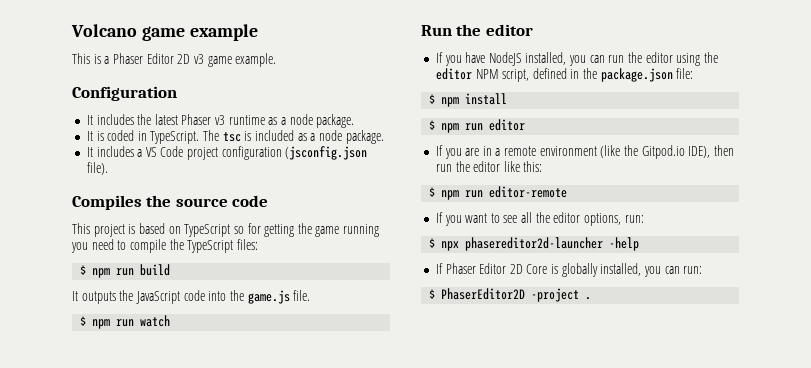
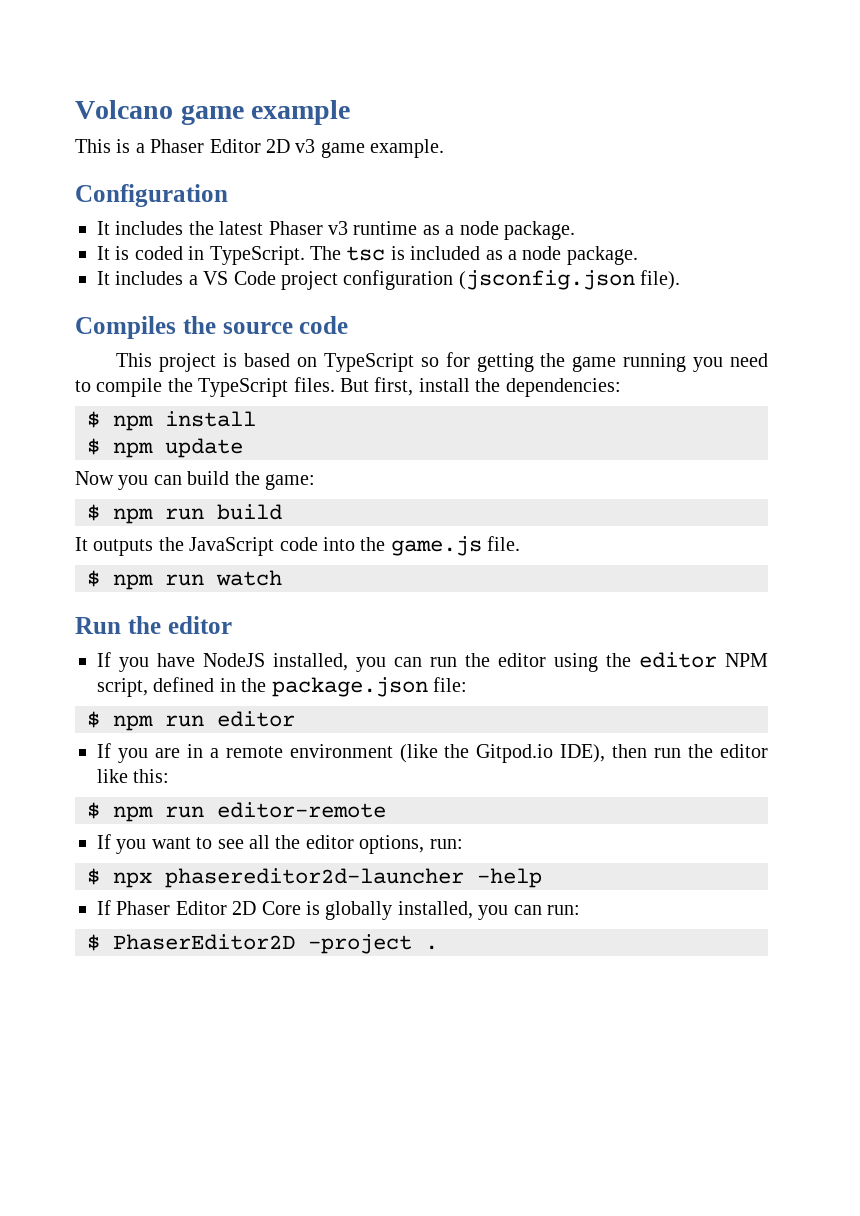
- This project is based on TypeScript so for getting the game running you need to compile the TypeScript files:
+ This project is based on TypeScript so for getting the game running you need to compile the TypeScript files. But first, install the dependencies:
+ $ npm install
+ $ npm update
+ Now you can build the game:
- $ npm install

